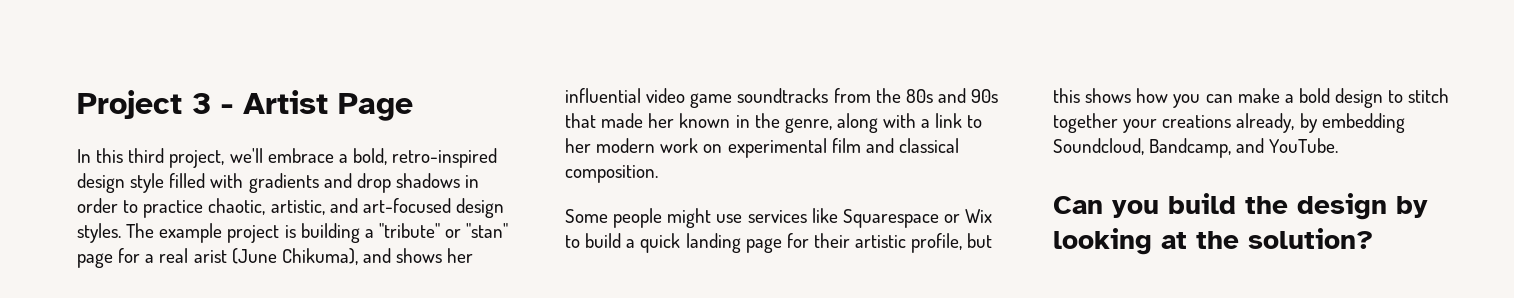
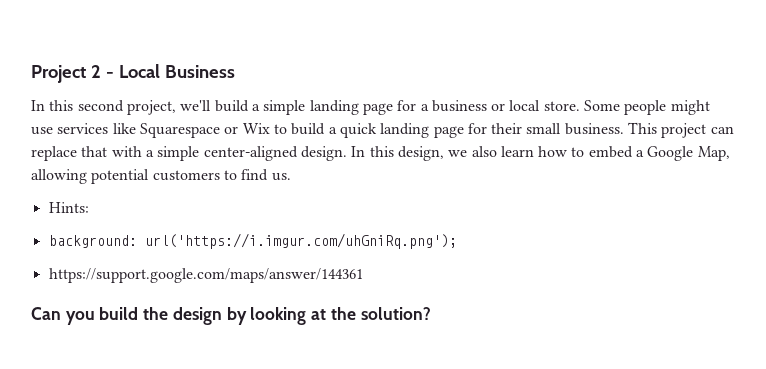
- Project 3 - Artist Page
- In this third project, we'll embrace a bold, retro-inspired design style filled with gradients and drop shadows in order to practice chaotic, artistic, and art-focused design styles. The example project is building a "tribute" or "stan" page for a real arist (June Chikuma), and shows her influential video game soundtracks from the 80s and 90s that made her known in the genre, along with a link to her modern work on experimental film and classical composition.
- Some people might use services like Squarespace or Wix to build a quick landing page for their artistic profile, but this shows how you can make a bold design to stitch together your creations already, by embedding Soundcloud, Bandcamp, and YouTube.
+ Project 2 - Local Business
+ In this second project, we'll build a simple landing page for a business or local store. Some people might use services like Squarespace or Wix to build a quick landing page for their small business. This project can replace that with a simple center-aligned design. In this design, we also learn how to embed a Google Map, allowing potential customers to find us.
+ Hints:
+ background: url('https://i.imgur.com/uhGniRq.png');
+ https://support.google.com/maps/answer/144361

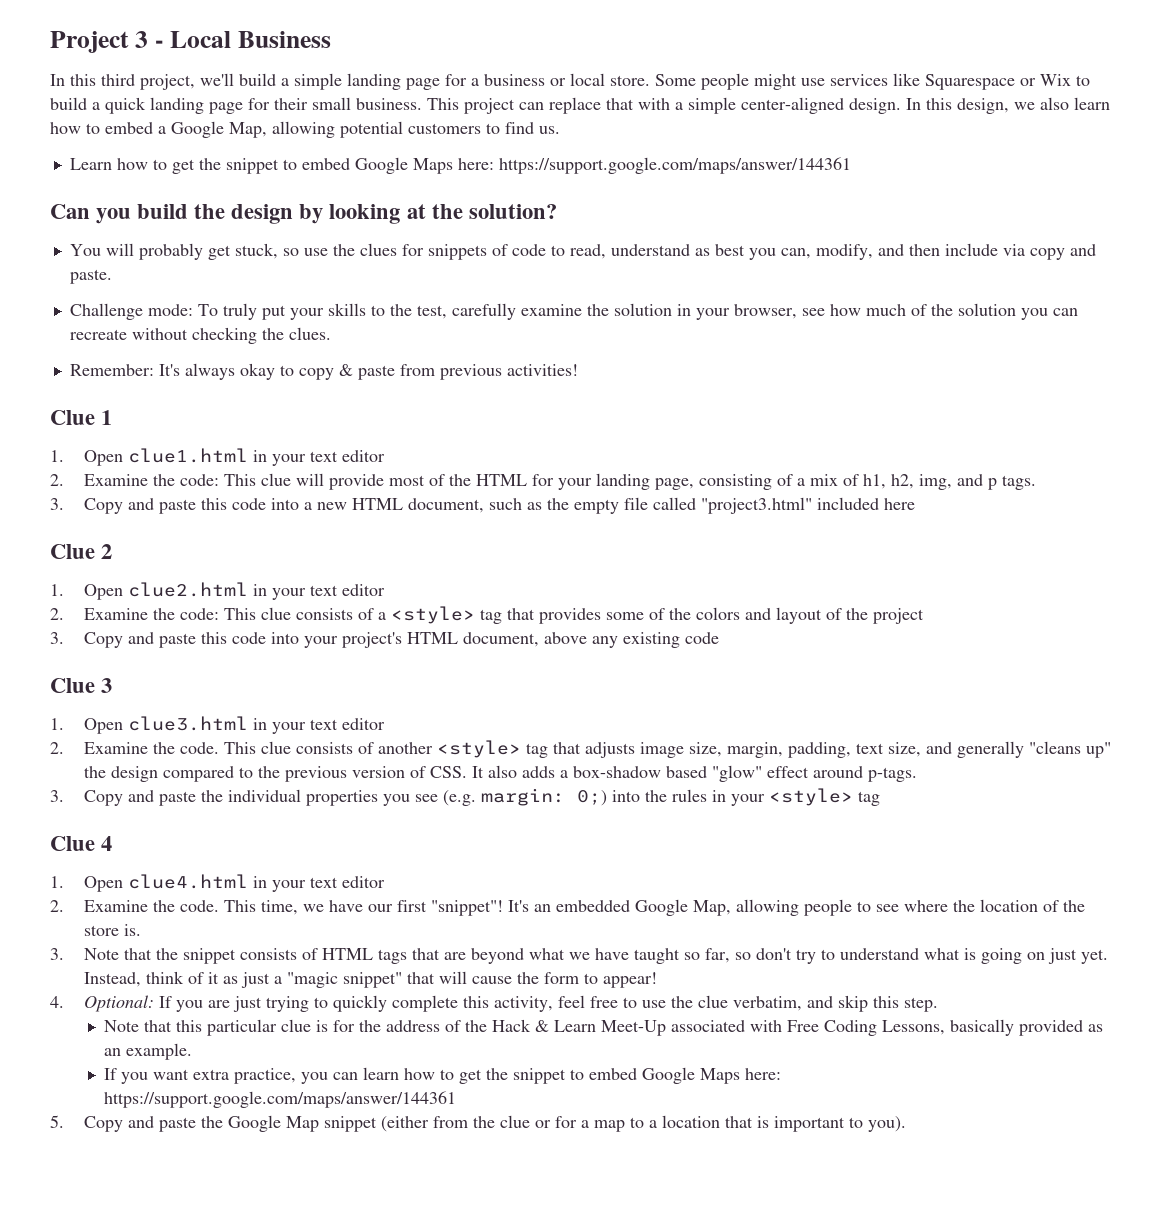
- Project 2 - Local Business
+ Project 3 - Local Business
- In this second project, we'll build a simple landing page for a business or local store.
+ In this third project, we'll build a simple landing page for a business or local store.
- Hints:
- background: url('https://i.imgur.com/uhGniRq.png');
- https://support.google.com/maps/answer/144361
+ Learn how to get the snippet to embed Google Maps here: https://support.google.com/maps/answer/144361
+ You will probably get stuck, so use the clues for snippets of code to read, understand as best you can, modify, and then include via copy and paste.
+ Challenge mode: To truly put your skills to the test, carefully examine the solution in your browser, see how much of the solution you can recreate without checking the clues.
+ Remember: It's always okay to copy & paste from previous activities!
+ Clue 1
+ 1. Open clue1.html in your text editor
+ 2. Examine the code: This clue will provide most of the HTML for your landing page, consisting of a mix of h1, h2, img, and p tags.
+ 3. Copy and paste this code into a new HTML document, such as the empty file called "project3.html" included here
+ Clue 2
+ 1. Open clue2.html in your text editor
+ 2. Examine the code: This clue consists of a <style> tag that provides some of the colors and layout of the project
+ 3. Copy and paste this code into your project's HTML document, above any existing code
+ Clue 3
+ 1. Open clue3.html in your text editor
+ 2. Examine the code. This clue consists of another <style> tag that adjusts image size, margin, padding, text size, and generally "cleans up" the design compared to the previous version of CSS. It also adds a box-shadow based "glow" effect around p-tags.
+ 3. Copy and paste the individual properties you see (e.g. margin: 0;) into the rules in your <style> tag
+ Clue 4
+ 1. Open clue4.html in your text editor
+ 2. Examine the code. This time, we have our first "snippet"! It's an embedded Google Map, allowing people to see where the location of the store is.
+ 3. Note that the snippet consists of HTML tags that are beyond what we have taught so far, so don't try to understand what is going on just yet. Instead, think of it as just a "magic snippet" that will cause the form to appear!
+ 4. Optional: If you are just trying to quickly complete this activity, feel free to use the clue verbatim, and skip this step.
+ Note that this particular clue is for the address of the Hack & Learn Meet-Up associated with Free Coding Lessons, basically provided as an example.
+ If you want extra practice, you can learn how to get the snippet to embed Google Maps here: https://support.google.com/maps/answer/144361
+ 5. Copy and paste the Google Map snippet (either from the clue or for a map to a location that is important to you).

